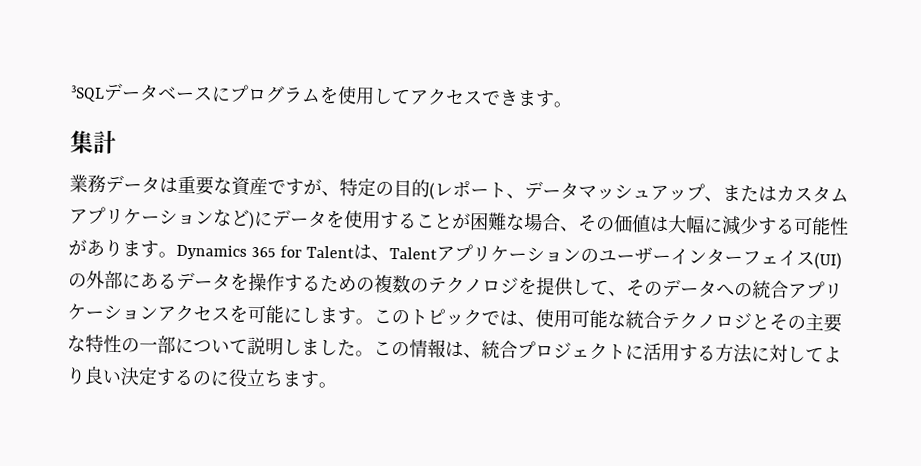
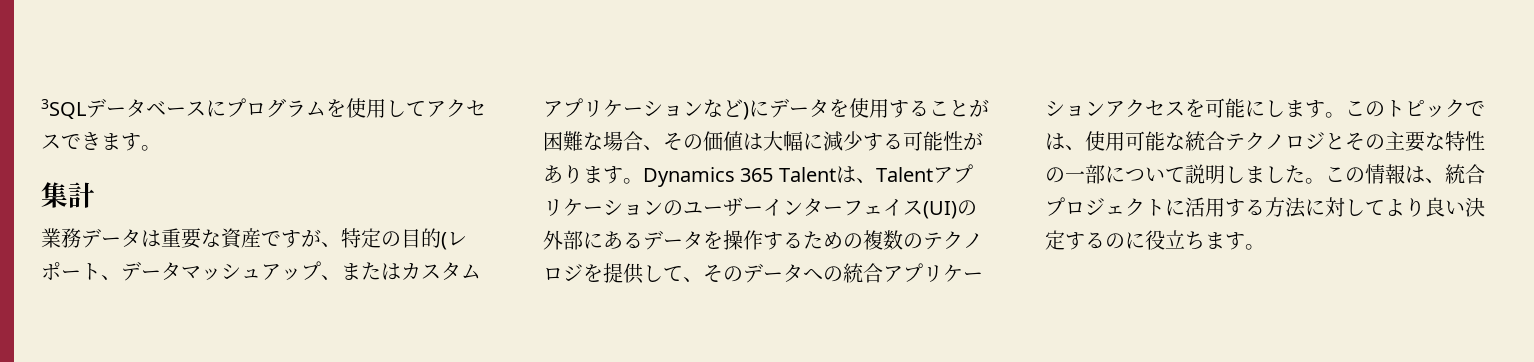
- Dynamics 365 for Talentは、Talentアプリケーションのユーザーインターフェイス(UI)の外部にあるデータを操作するための複数のテクノロジを提供して、そのデータへの統合アプリケーションアクセスを可能にします。
+ Dynamics 365 Talentは、Talentアプリケーションのユーザーインターフェイス(UI)の外部にあるデータを操作するための複数のテクノロジを提供して、そのデータへの統合アプリケーションアクセスを可能にします。

